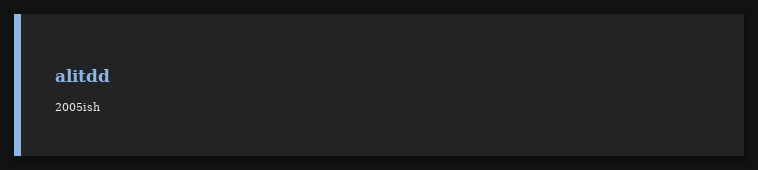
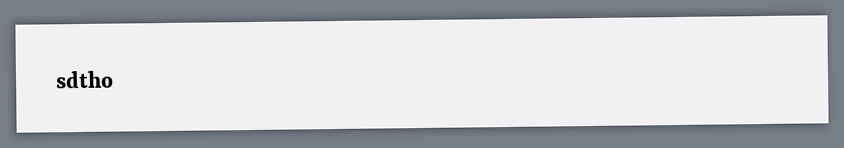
- alitdd
- 2005ish
+ sdtho

